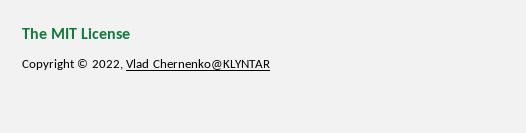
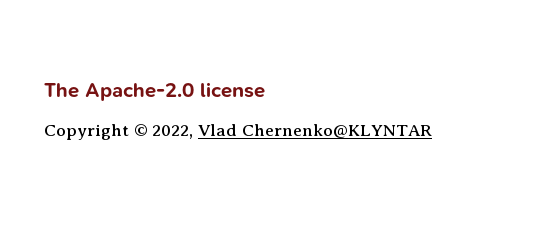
- The MIT License
+ The Apache-2.0 license

